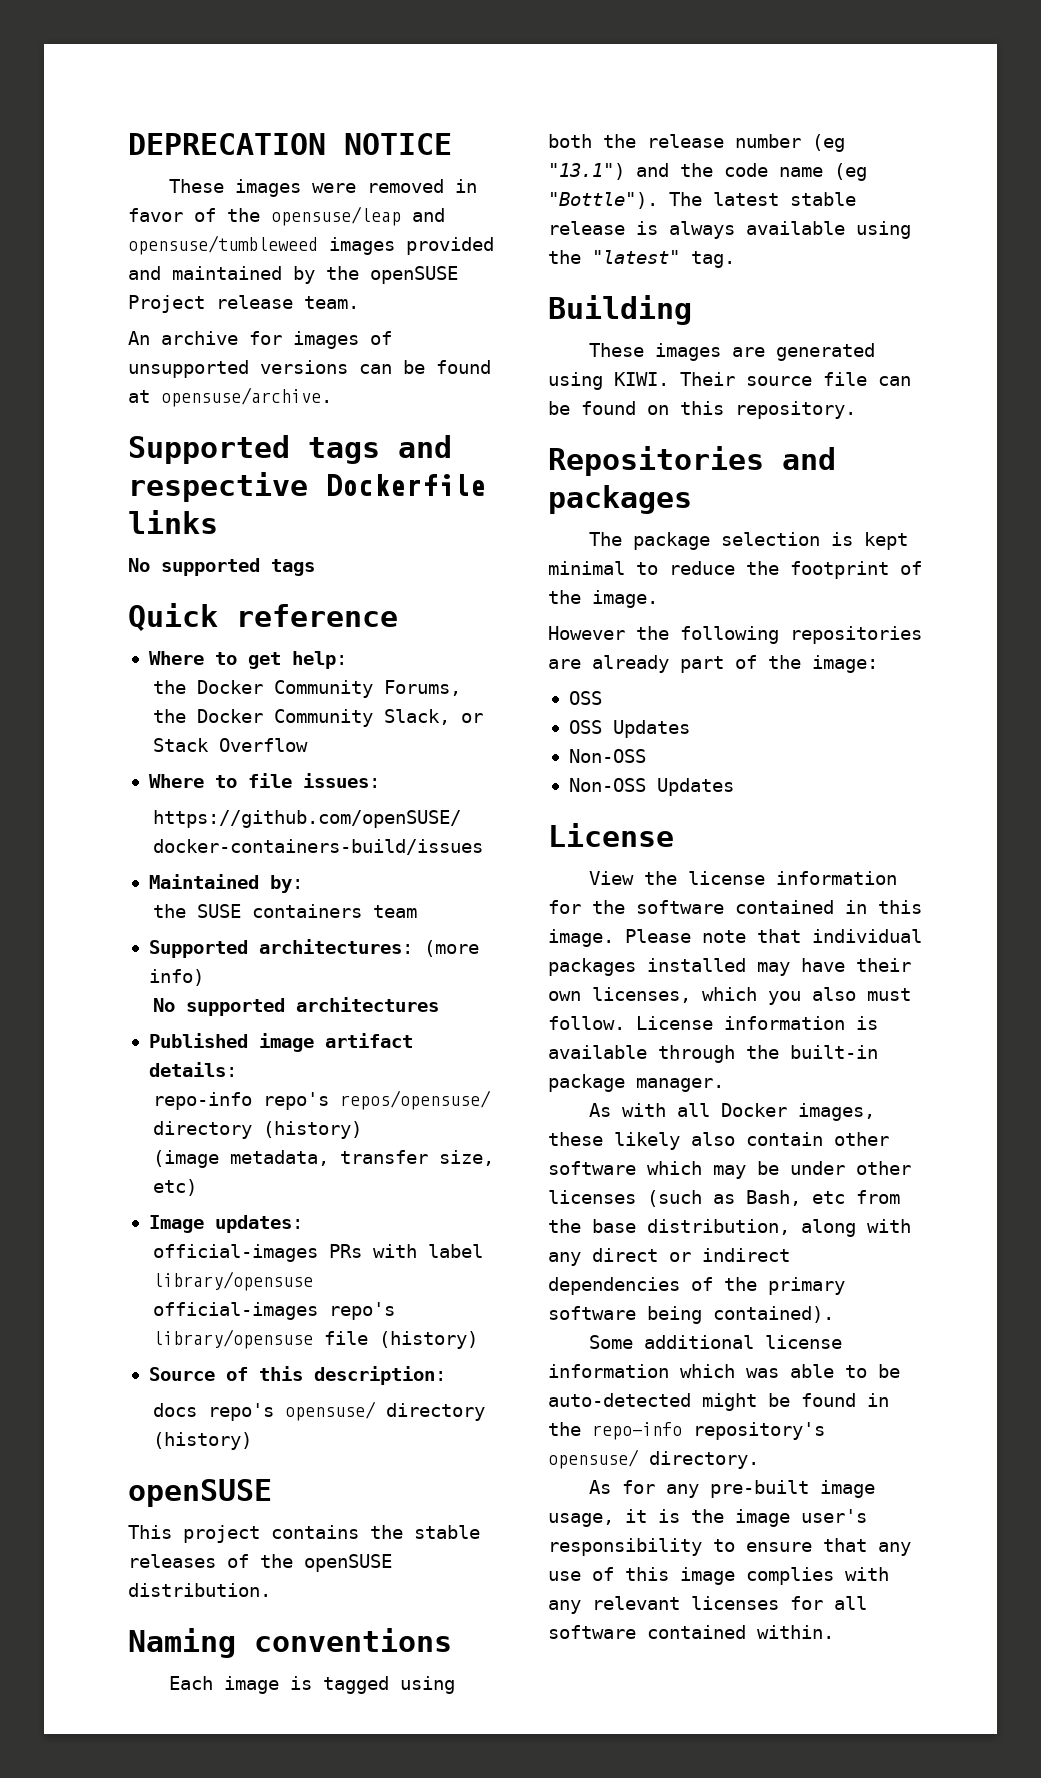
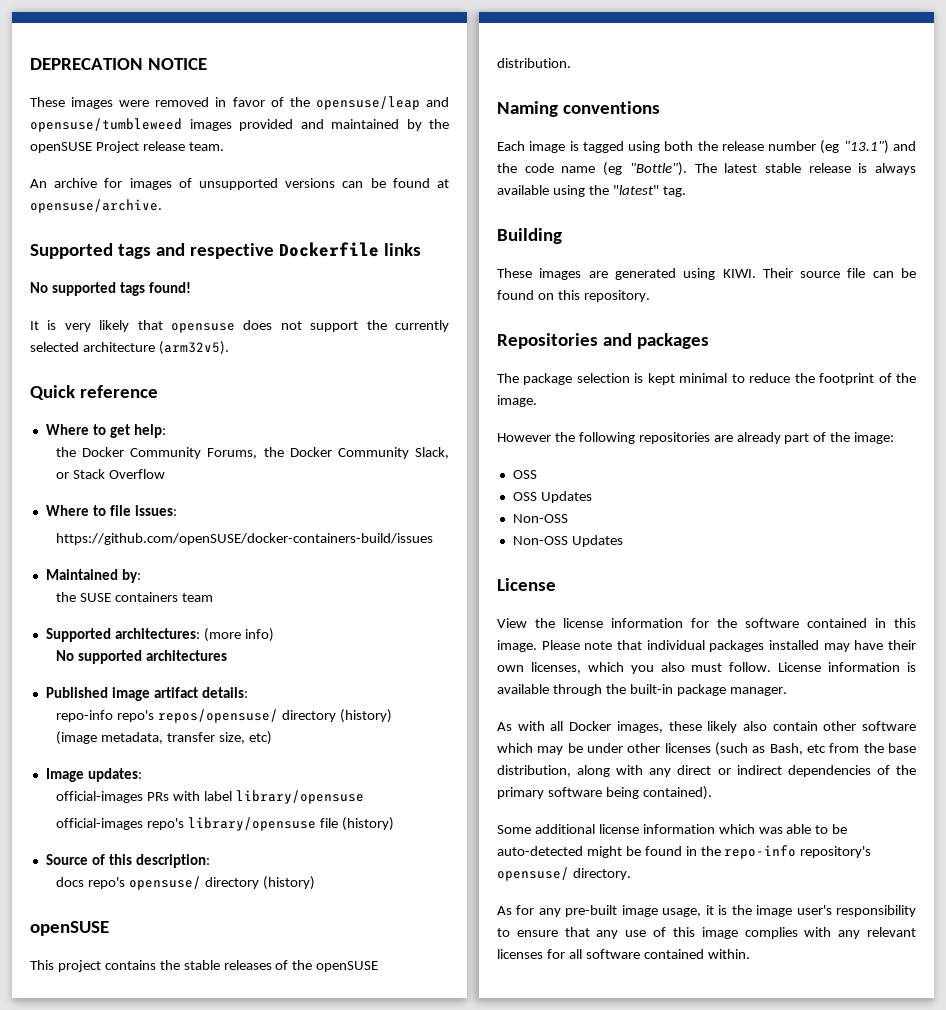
- No supported tags
+ No supported tags found!
+ It is very likely that opensuse does not support the currently selected architecture (arm32v5).

